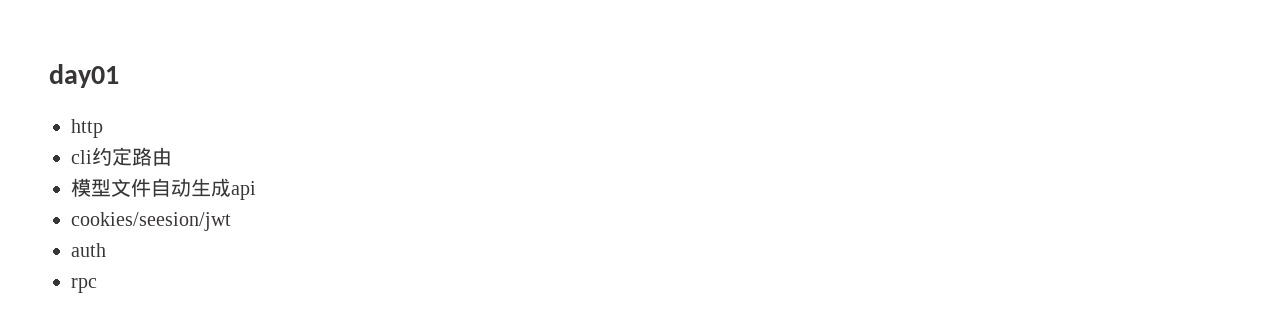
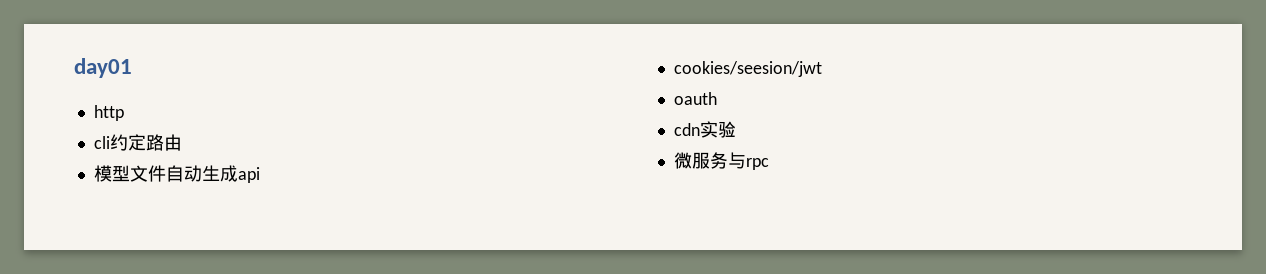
- auth
- rpc
+ oauth
+ cdn实验
+ 微服务与rpc

